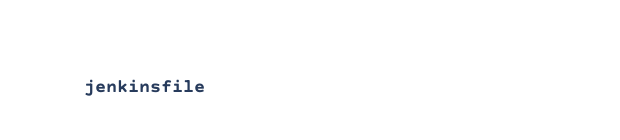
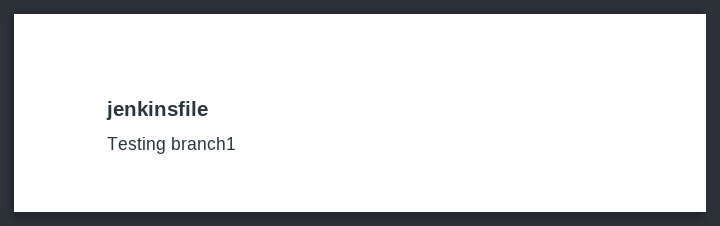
+ Testing branch1

